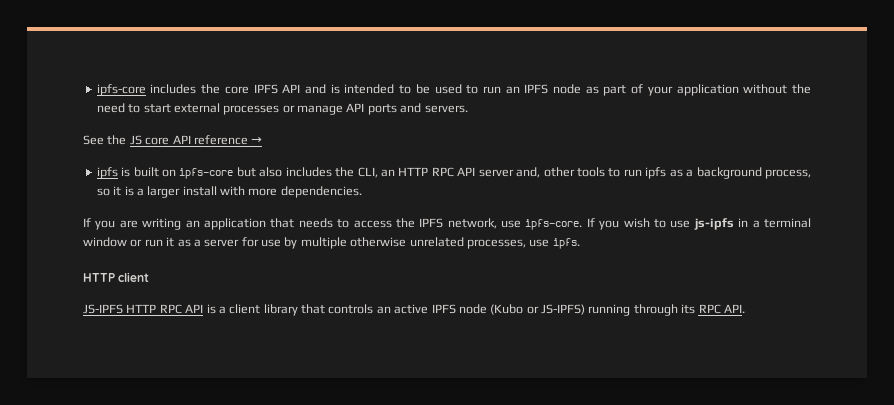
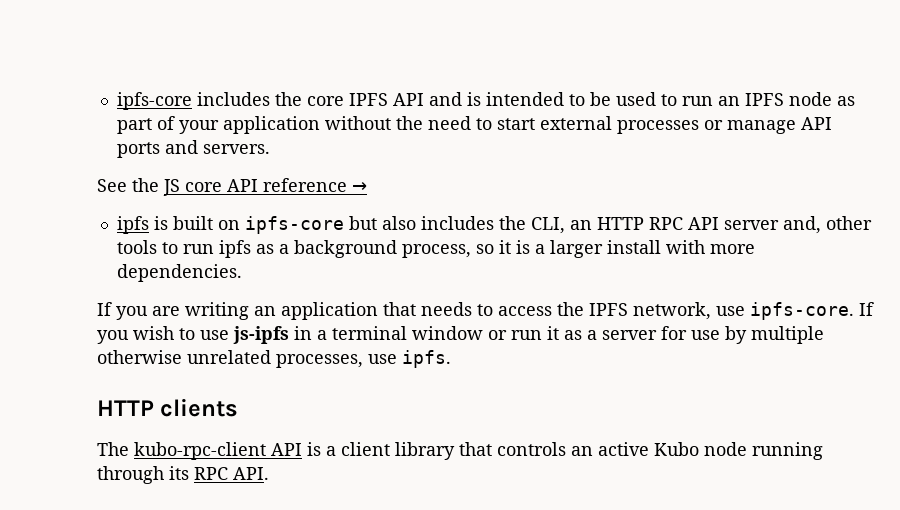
- HTTP client
- JS-IPFS HTTP RPC API is a client library that controls an active IPFS node (Kubo or JS-IPFS) running through its RPC API.
+ HTTP clients
+ The kubo-rpc-client API is a client library that controls an active Kubo node running through its RPC API.

